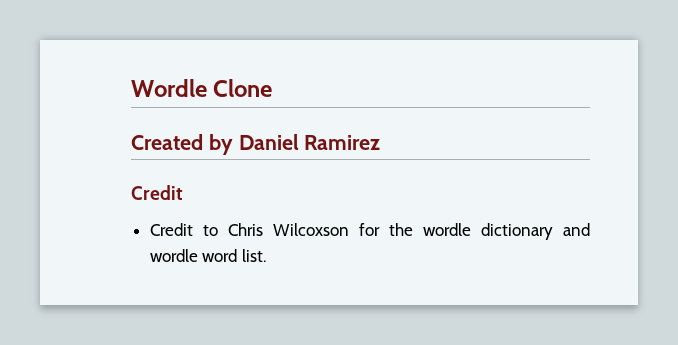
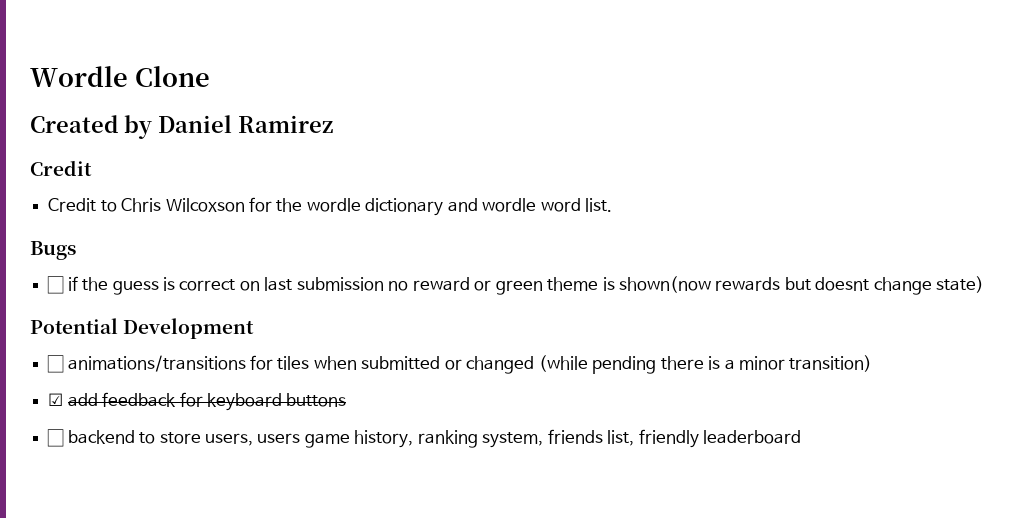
+ Bugs
+ ☐ if the guess is correct on last submission no reward or green theme is shown(now rewards but doesnt change state)
+ Potential Development
+ ☐ animations/transitions for tiles when submitted or changed (while pending there is a minor transition)
+ ☑ add feedback for keyboard buttons
+ ☐ backend to store users, users game history, ranking system, friends list, friendly leaderboard

